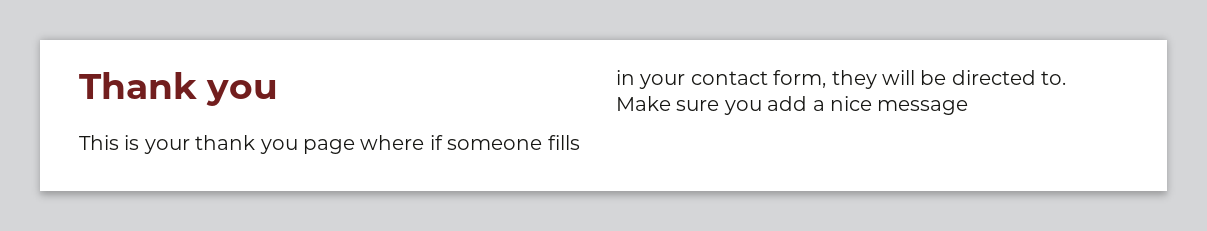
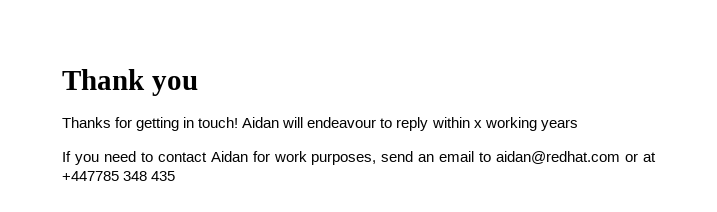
- This is your thank you page where if someone fills in your contact form, they will be directed to. Make sure you add a nice message
+ Thanks for getting in touch! Aidan will endeavour to reply within x working years
+ If you need to contact Aidan for work purposes, send an email to aidan@redhat.com or at +447785 348 435

